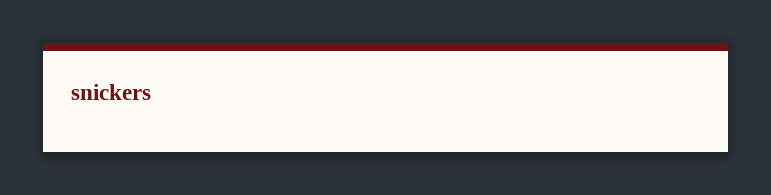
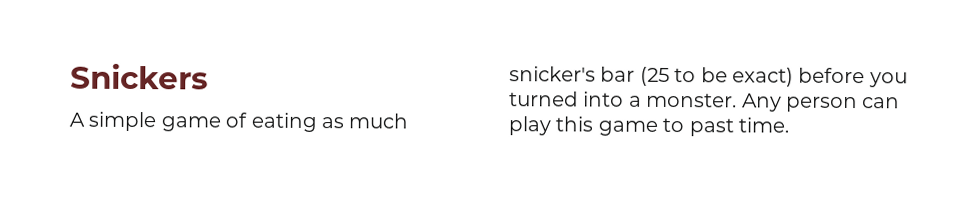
- snickers
+ Snickers
+ A simple game of eating as much snicker's bar (25 to be exact) before you turned into a monster. Any person can play this game to past time.

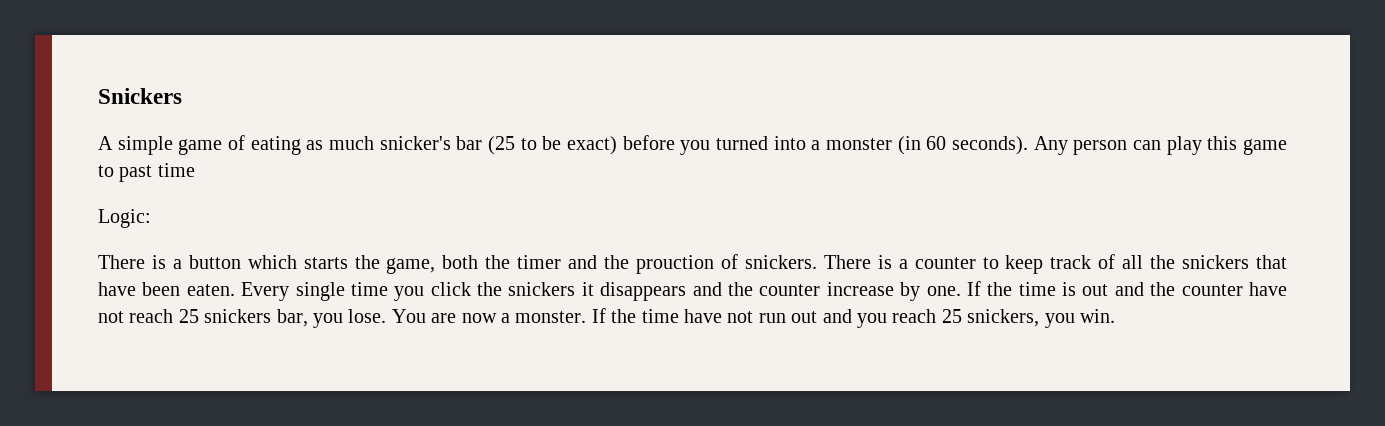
- A simple game of eating as much snicker's bar (25 to be exact) before you turned into a monster.
+ A simple game of eating as much snicker's bar (25 to be exact) before you turned into a monster (in 60 seconds).
- Any person can play this game to past time.
+ Any person can play this game to past time
+ Logic:
+ There is a button which starts the game, both the timer and the prouction of snickers. There is a counter to keep track of all the snickers that have been eaten. Every single time you click the snickers it disappears and the counter increase by one. If the time is out and the counter have not reach 25 snickers bar, you lose. You are now a monster. If the time have not run out and you reach 25 snickers, you win.

